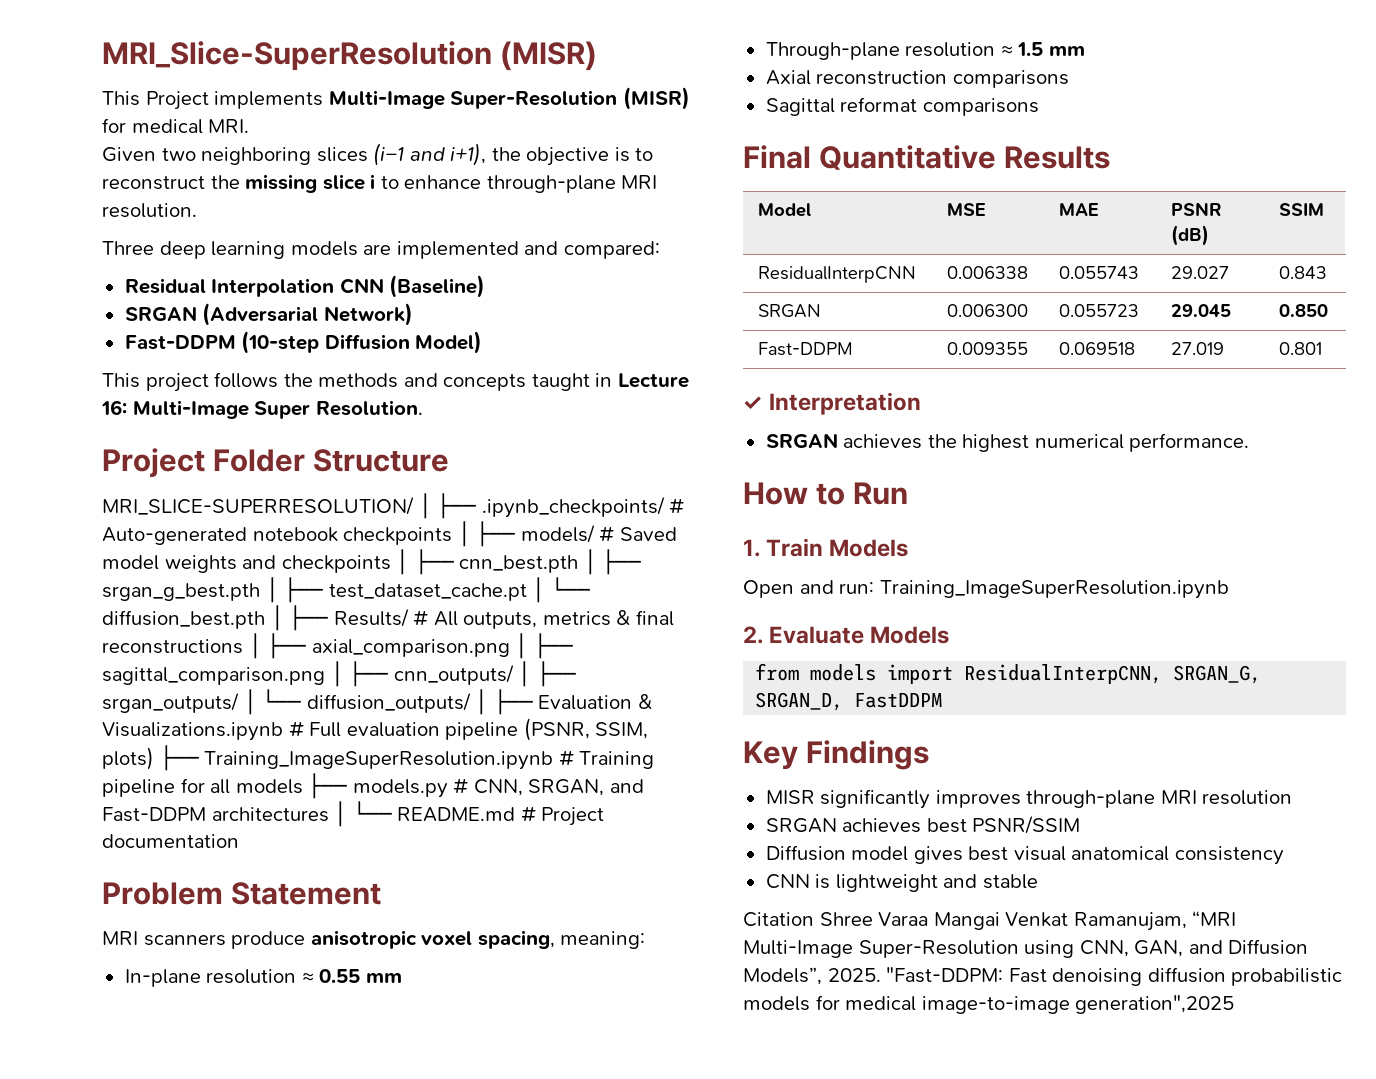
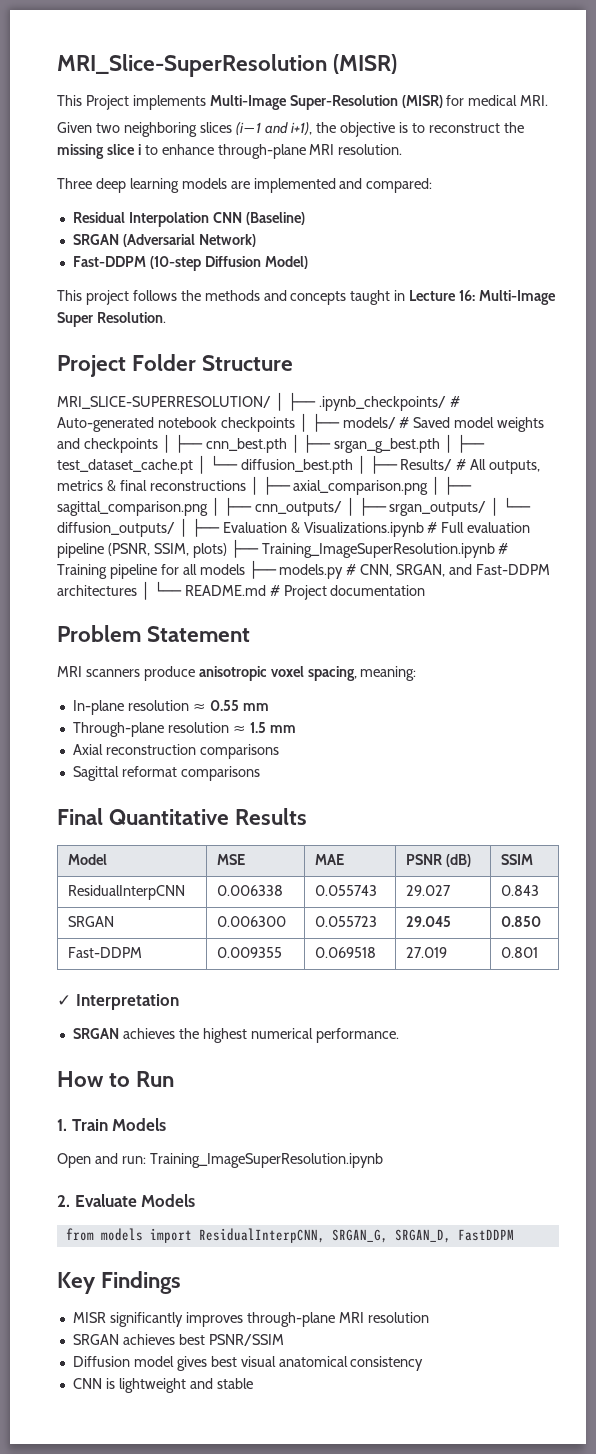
- Citation Shree Varaa Mangai Venkat Ramanujam, “MRI Multi-Image Super-Resolution using CNN, GAN, and Diffusion Models”, 2025. "Fast-DDPM: Fast denoising diffusion probabilistic models for medical image-to-image generation",2025

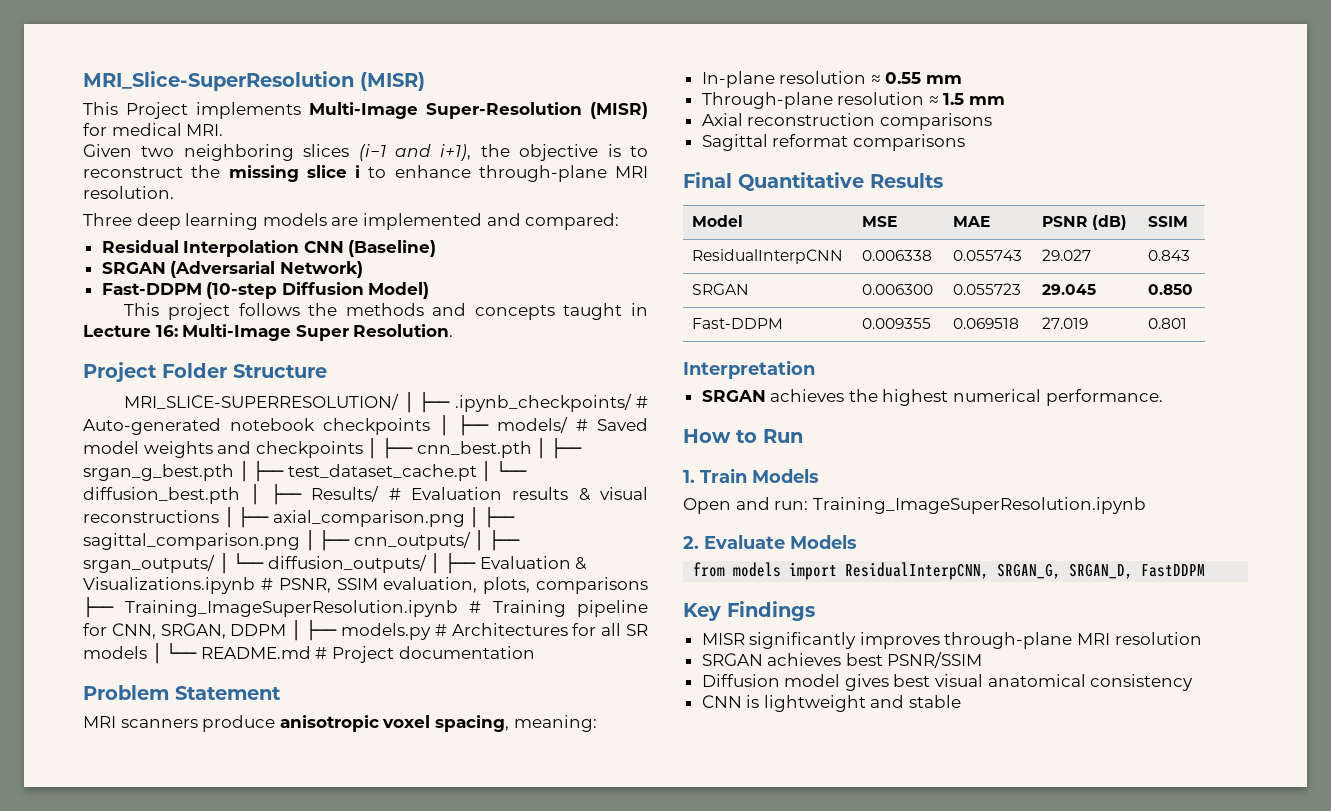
- MRI_SLICE-SUPERRESOLUTION/ │ ├── .ipynb_checkpoints/ # Auto-generated notebook checkpoints │ ├── models/ # Saved model weights and checkpoints │ ├── cnn_best.pth │ ├── srgan_g_best.pth │ ├── test_dataset_cache.pt │ └── diffusion_best.pth │ ├── Results/ # All outputs, metrics & final reconstructions │ ├── axial_comparison.png │ ├── sagittal_comparison.png │ ├── cnn_outputs/ │ ├── srgan_outputs/ │ └── diffusion_outputs/ │ ├── Evaluation & Visualizations.ipynb # Full evaluation pipeline (PSNR, SSIM, plots) ├── Training_ImageSuperResolution.ipynb # Training pipeline for all models ├── models.py # CNN, SRGAN, and Fast-DDPM architectures │ └── README.md # Project documentation
+ MRI_SLICE-SUPERRESOLUTION/ │ ├── .ipynb_checkpoints/ # Auto-generated notebook checkpoints │ ├── models/ # Saved model weights and checkpoints │ ├── cnn_best.pth │ ├── srgan_g_best.pth │ ├── test_dataset_cache.pt │ └── diffusion_best.pth │ ├── Results/ # Evaluation results & visual reconstructions │ ├── axial_comparison.png │ ├── sagittal_comparison.png │ ├── cnn_outputs/ │ ├── srgan_outputs/ │ └── diffusion_outputs/ │ ├── Evaluation & Visualizations.ipynb # PSNR, SSIM evaluation, plots, comparisons ├── Training_ImageSuperResolution.ipynb # Training pipeline for CNN, SRGAN, DDPM │ ├── models.py # Architectures for all SR models │ └── README.md # Project documentation
- ✓ Interpretation
+ Interpretation

